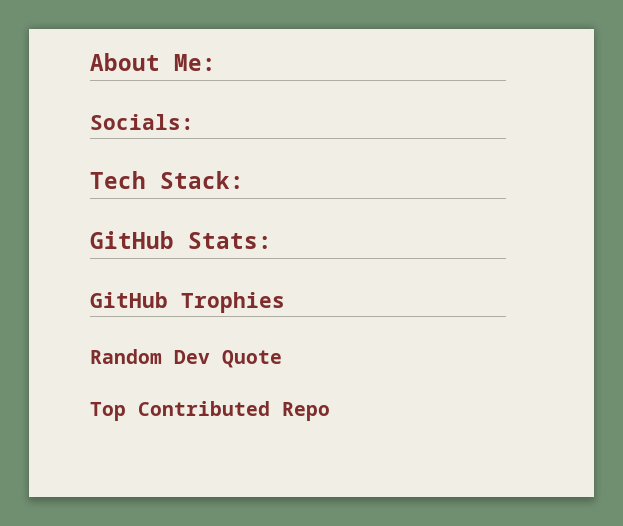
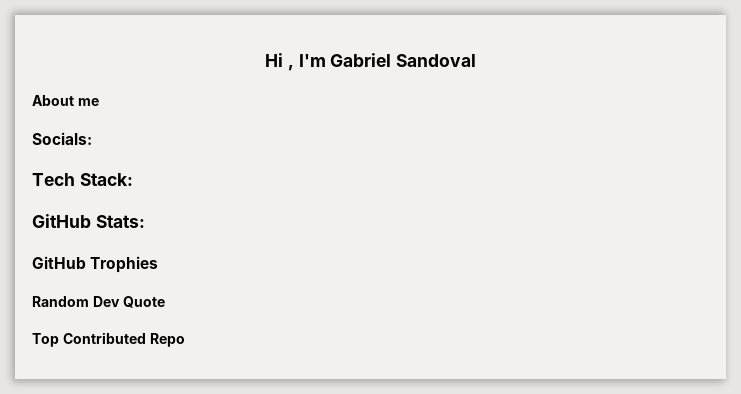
- About Me:
+ Hi , I'm Gabriel Sandoval
+ About me

